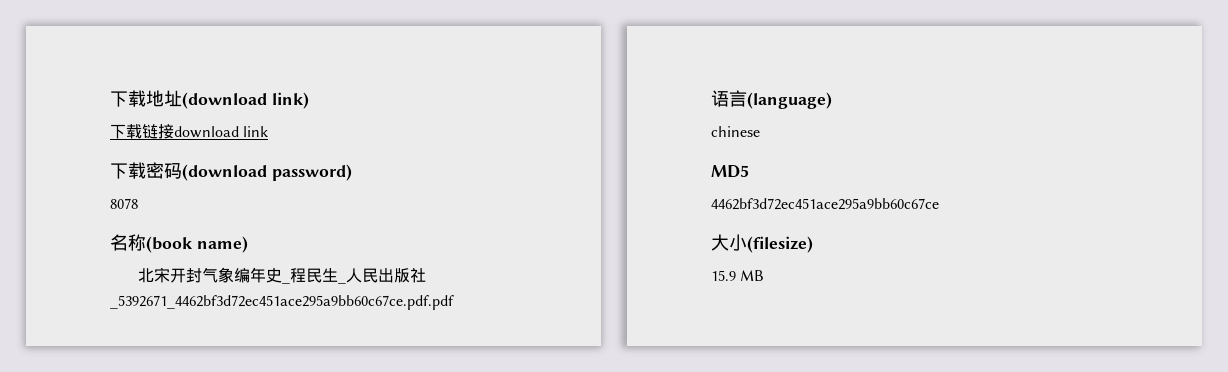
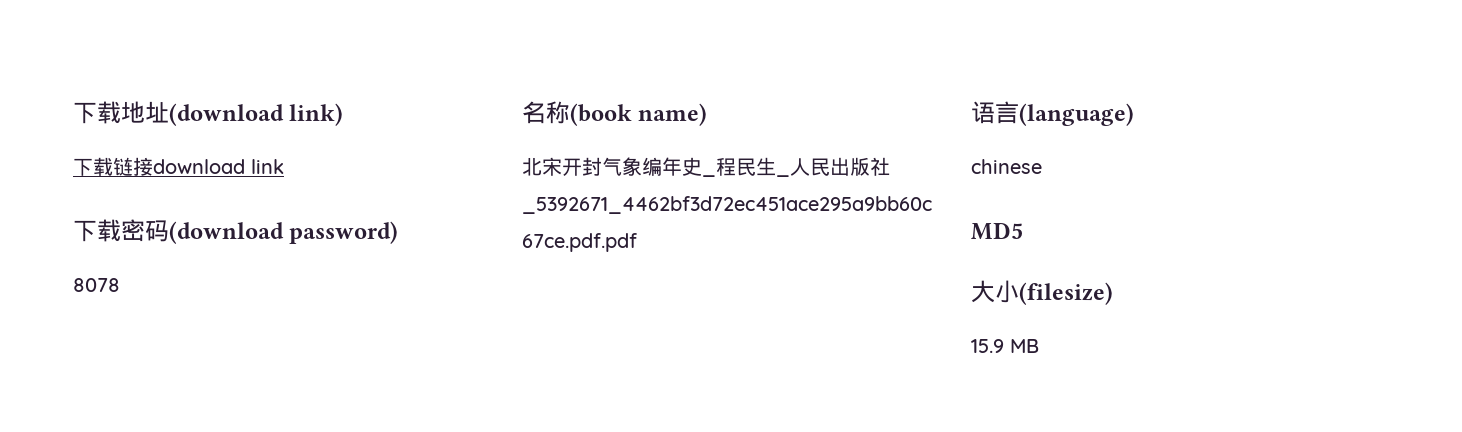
- 4462bf3d72ec451ace295a9bb60c67ce

